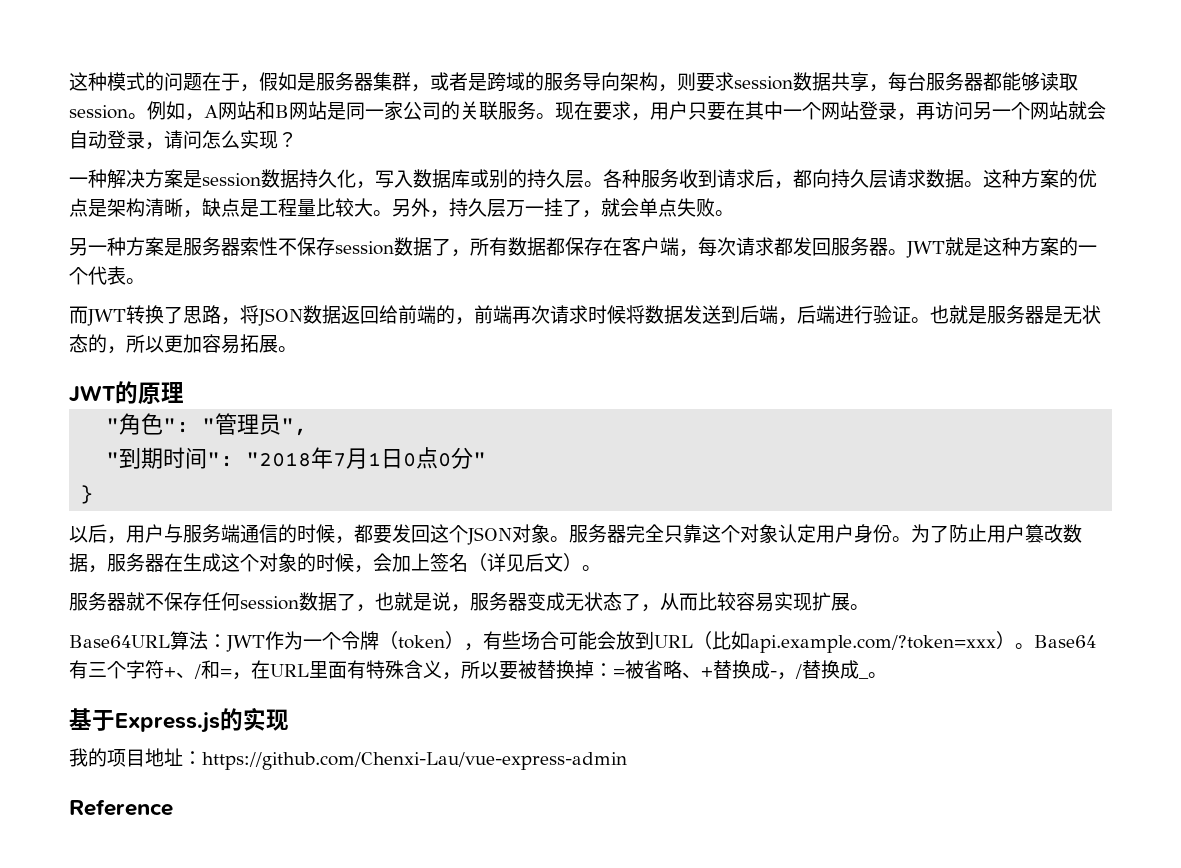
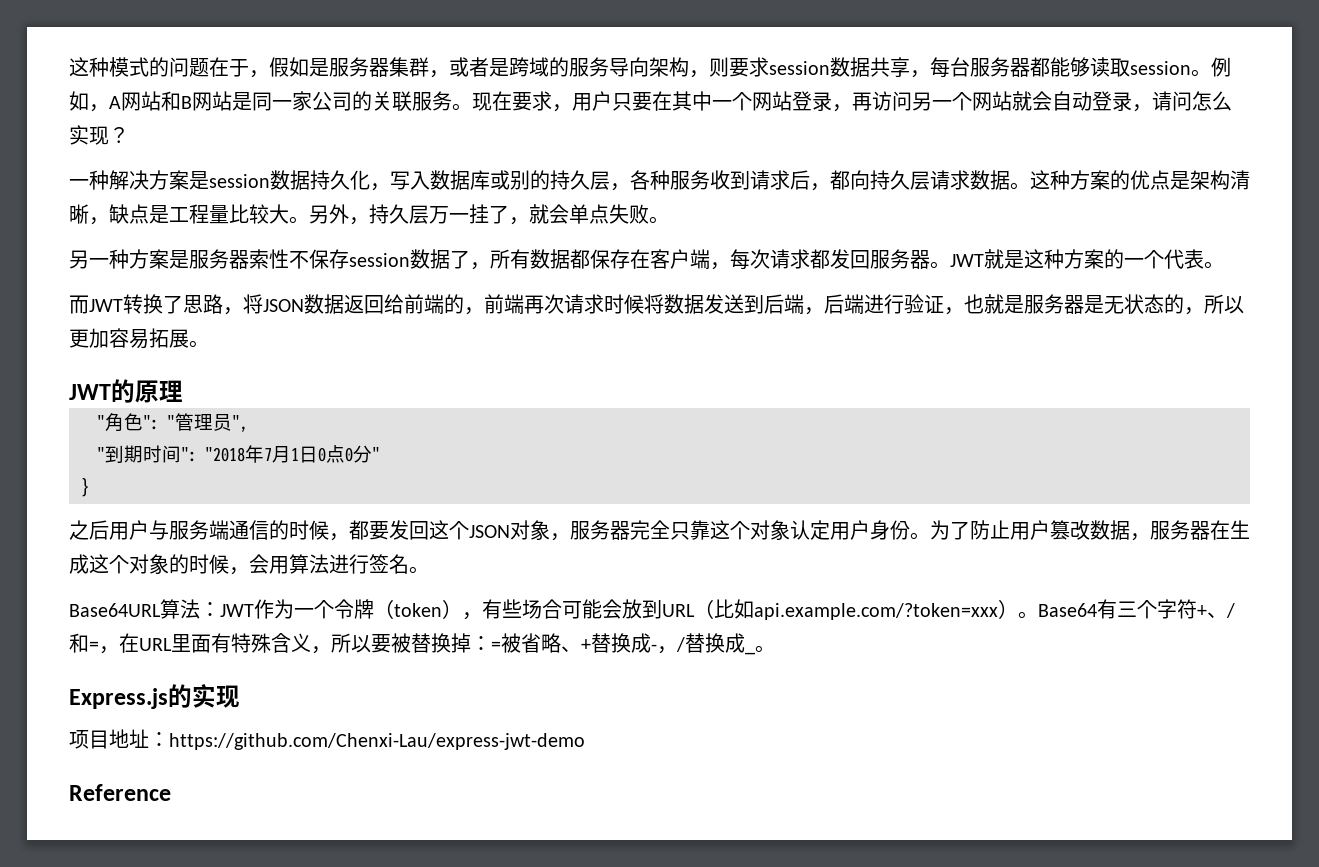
- 一种解决方案是session数据持久化，写入数据库或别的持久层。各种服务收到请求后，都向持久层请求数据。
+ 一种解决方案是session数据持久化，写入数据库或别的持久层，各种服务收到请求后，都向持久层请求数据。
- 而JWT转换了思路，将JSON数据返回给前端的，前端再次请求时候将数据发送到后端，后端进行验证。也就是服务器是无状态的，所以更加容易拓展。
+ 而JWT转换了思路，将JSON数据返回给前端的，前端再次请求时候将数据发送到后端，后端进行验证，也就是服务器是无状态的，所以更加容易拓展。
- 以后，用户与服务端通信的时候，都要发回这个JSON对象。服务器完全只靠这个对象认定用户身份。
+ 之后用户与服务端通信的时候，都要发回这个JSON对象，服务器完全只靠这个对象认定用户身份。
- 为了防止用户篡改数据，服务器在生成这个对象的时候，会加上签名（详见后文）。
- 服务器就不保存任何session数据了，也就是说，服务器变成无状态了，从而比较容易实现扩展。
+ 为了防止用户篡改数据，服务器在生成这个对象的时候，会用算法进行签名。
- 基于Express.js的实现
+ Express.js的实现
- 我的项目地址：https://github.com/Chenxi-Lau/vue-express-admin
+ 项目地址：https://github.com/Chenxi-Lau/express-jwt-demo

